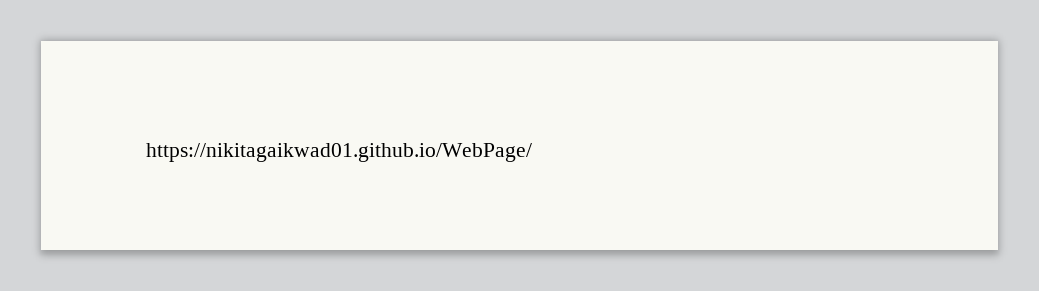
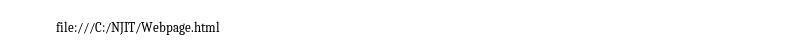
- https://nikitagaikwad01.github.io/WebPage/
+ file:///C:/NJIT/Webpage.html

